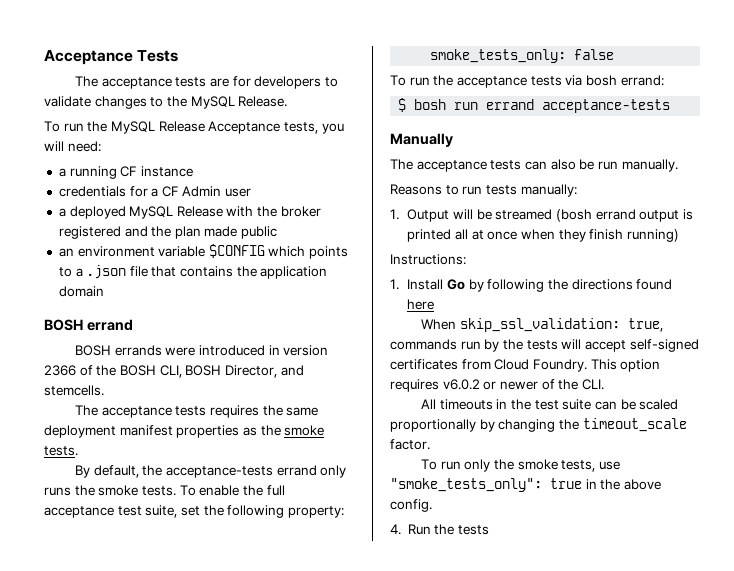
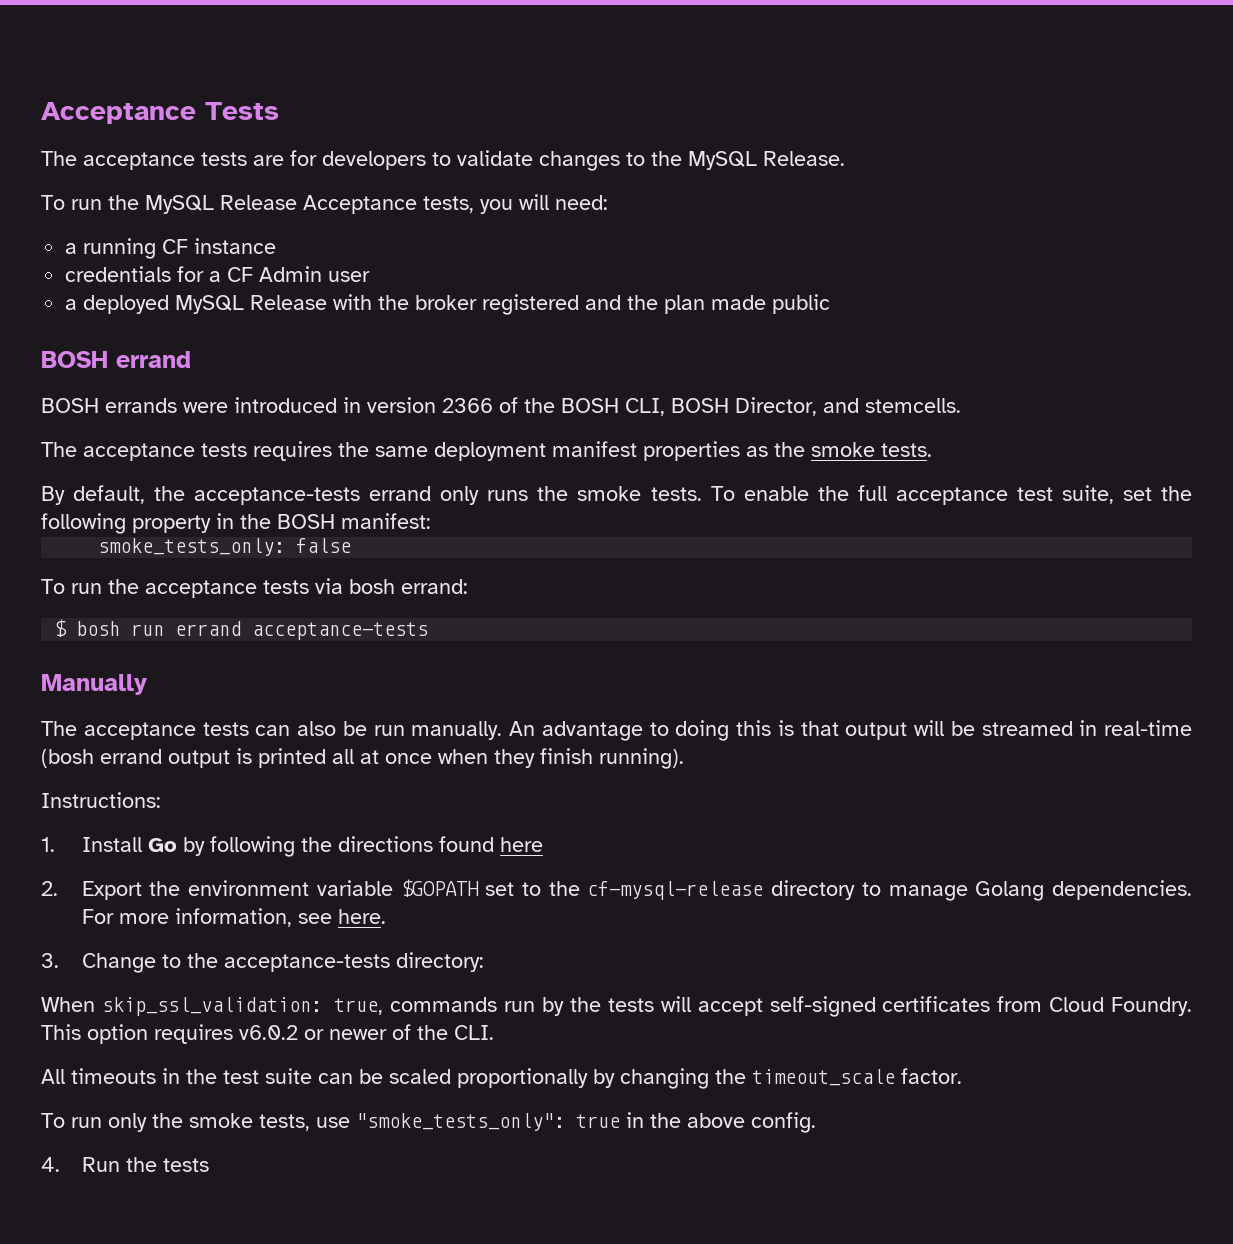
- an environment variable $CONFIG which points to a .json file that contains the application domain
- To enable the full acceptance test suite, set the following property:
+ To enable the full acceptance test suite, set the following property in the BOSH manifest:
- The acceptance tests can also be run manually.
- Reasons to run tests manually:
- 1. Output will be streamed (bosh errand output is printed all at once when they finish running)
+ The acceptance tests can also be run manually. An advantage to doing this is that output will be streamed in real-time (bosh errand output is printed all at once when they finish running).
+ 2. Export the environment variable $GOPATH set to the cf-mysql-release directory to manage Golang dependencies. For more information, see here.
+ 3. Change to the acceptance-tests directory:

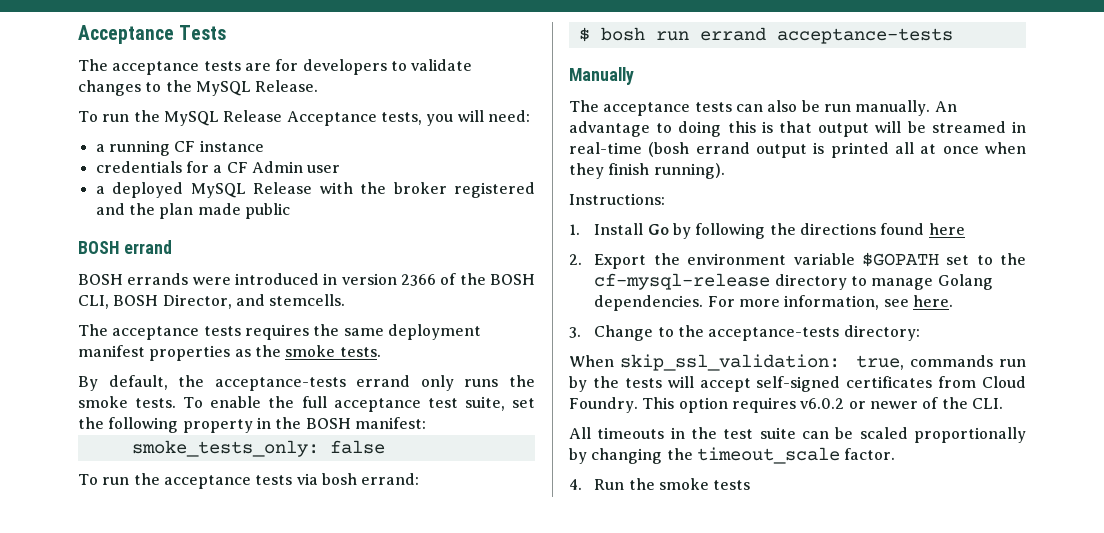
- To run only the smoke tests, use "smoke_tests_only": true in the above config.
- 4. Run the tests
+ 4. Run the smoke tests

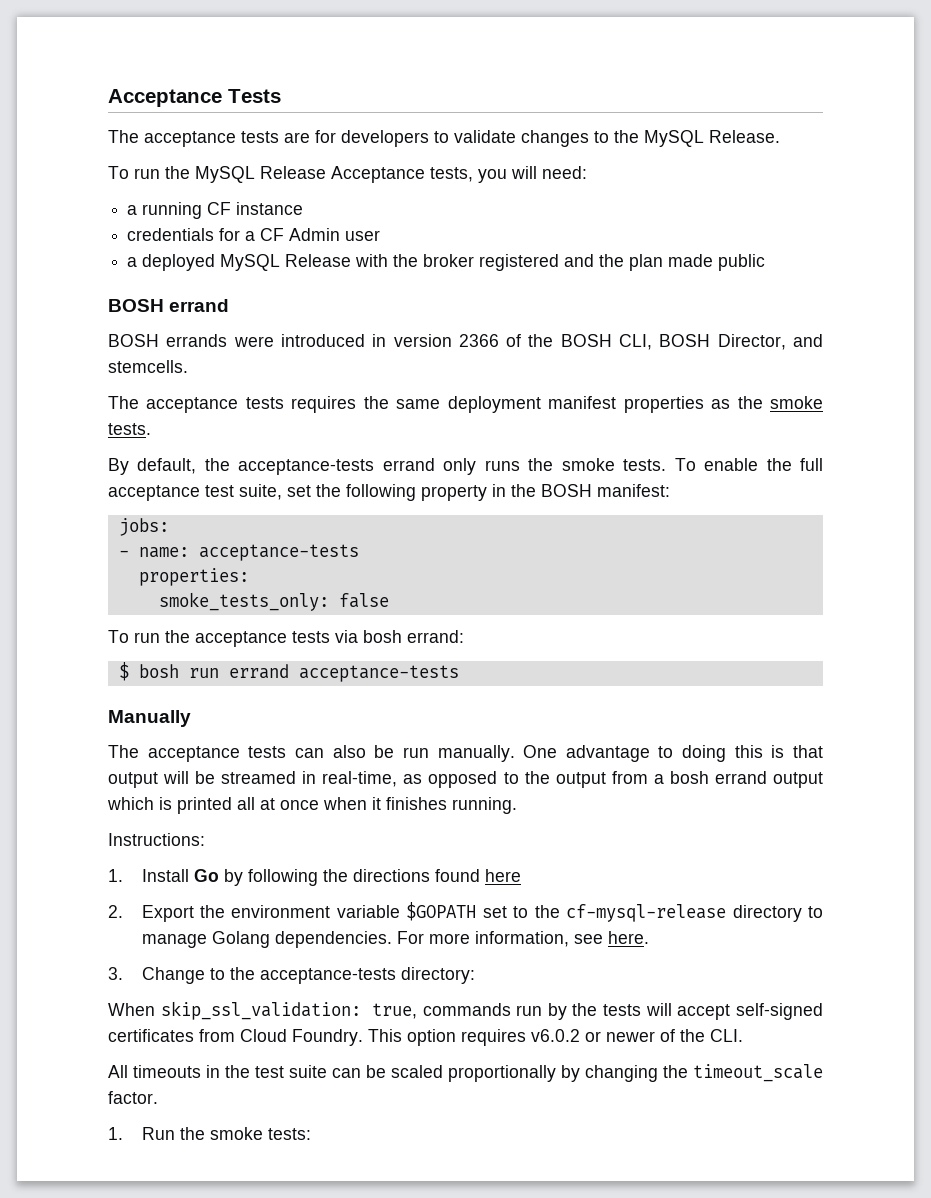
+ jobs:
+ - name: acceptance-tests
+ properties:
- An advantage to doing this is that output will be streamed in real-time (bosh errand output is printed all at once when they finish running).
+ One advantage to doing this is that output will be streamed in real-time, as opposed to the output from a bosh errand output which is printed all at once when it finishes running.
- 4. Run the smoke tests
+ 1. Run the smoke tests:

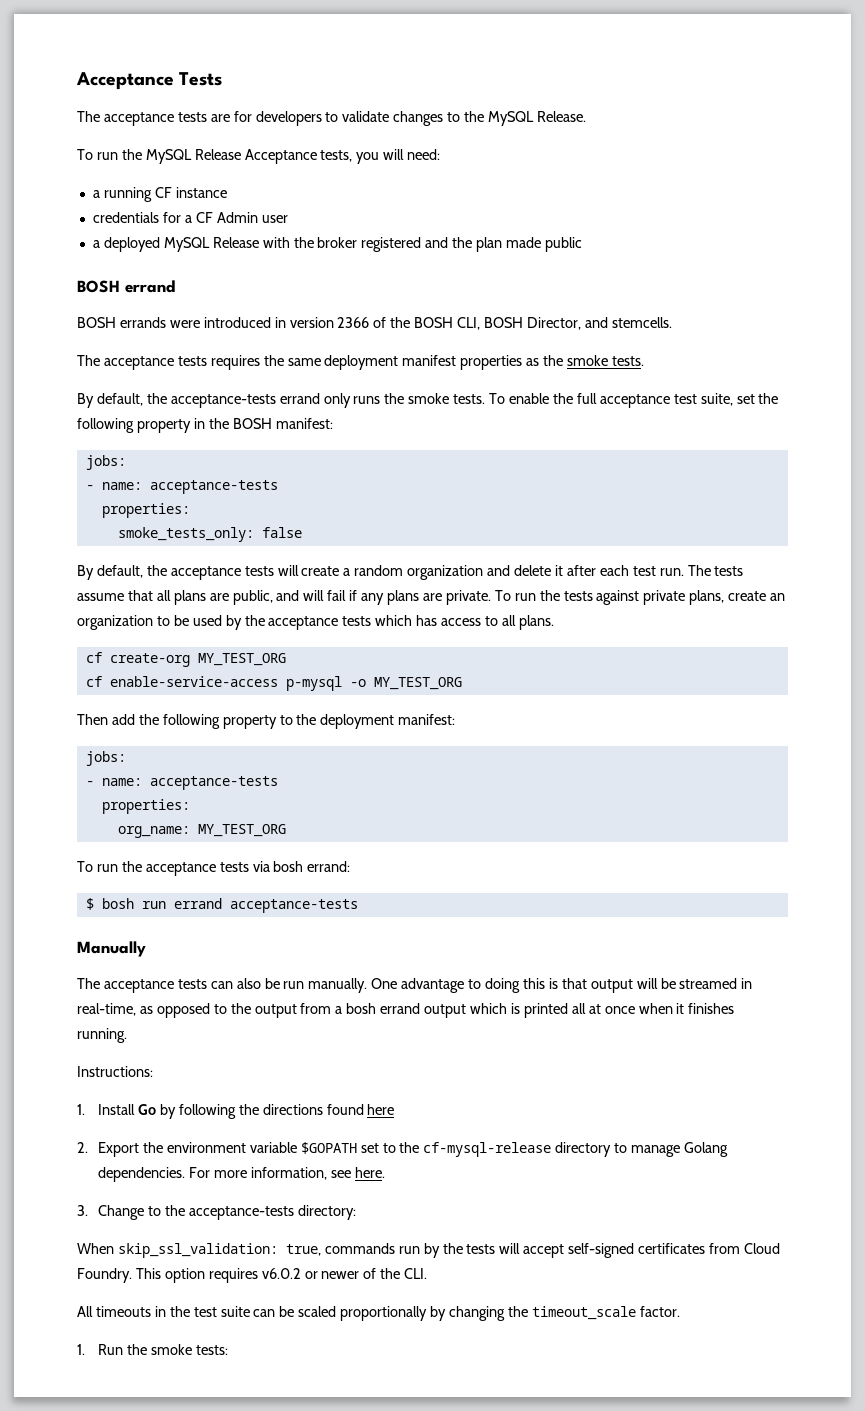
+ By default, the acceptance tests will create a random organization and delete it after each test run. The tests assume that all plans are public, and will fail if any plans are private. To run the tests against private plans, create an organization to be used by the acceptance tests which has access to all plans.
+ cf create-org MY_TEST_ORG
+ cf enable-service-access p-mysql -o MY_TEST_ORG
+ Then add the following property to the deployment manifest:
+ jobs:
+ - name: acceptance-tests
+ properties:
+ org_name: MY_TEST_ORG

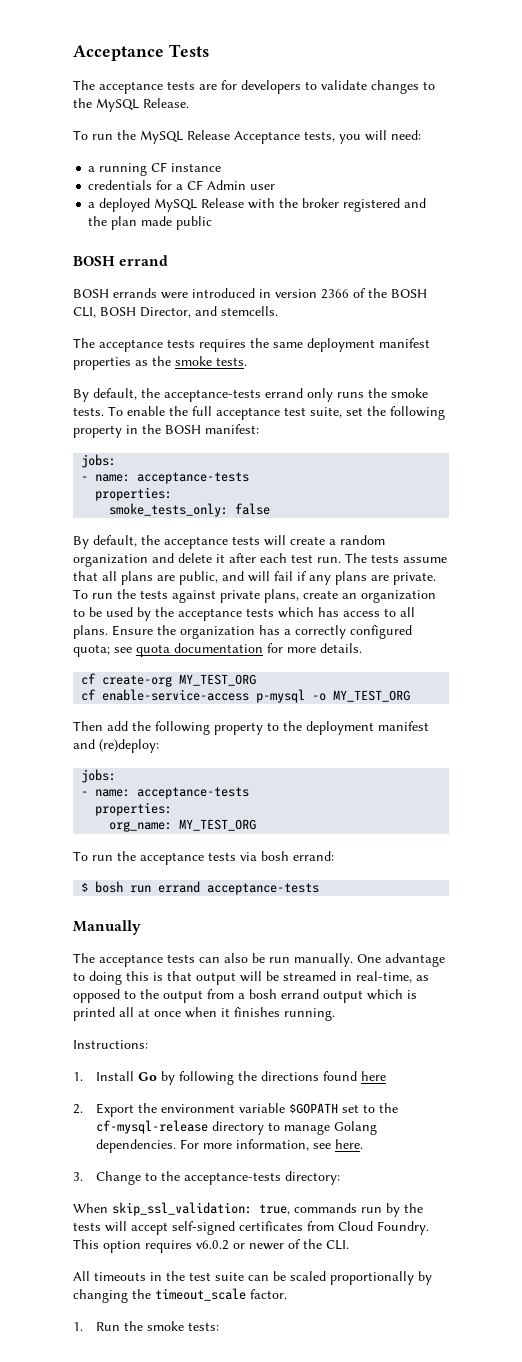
+ Ensure the organization has a correctly configured quota; see quota documentation for more details.
- Then add the following property to the deployment manifest:
+ Then add the following property to the deployment manifest and (re)deploy:

